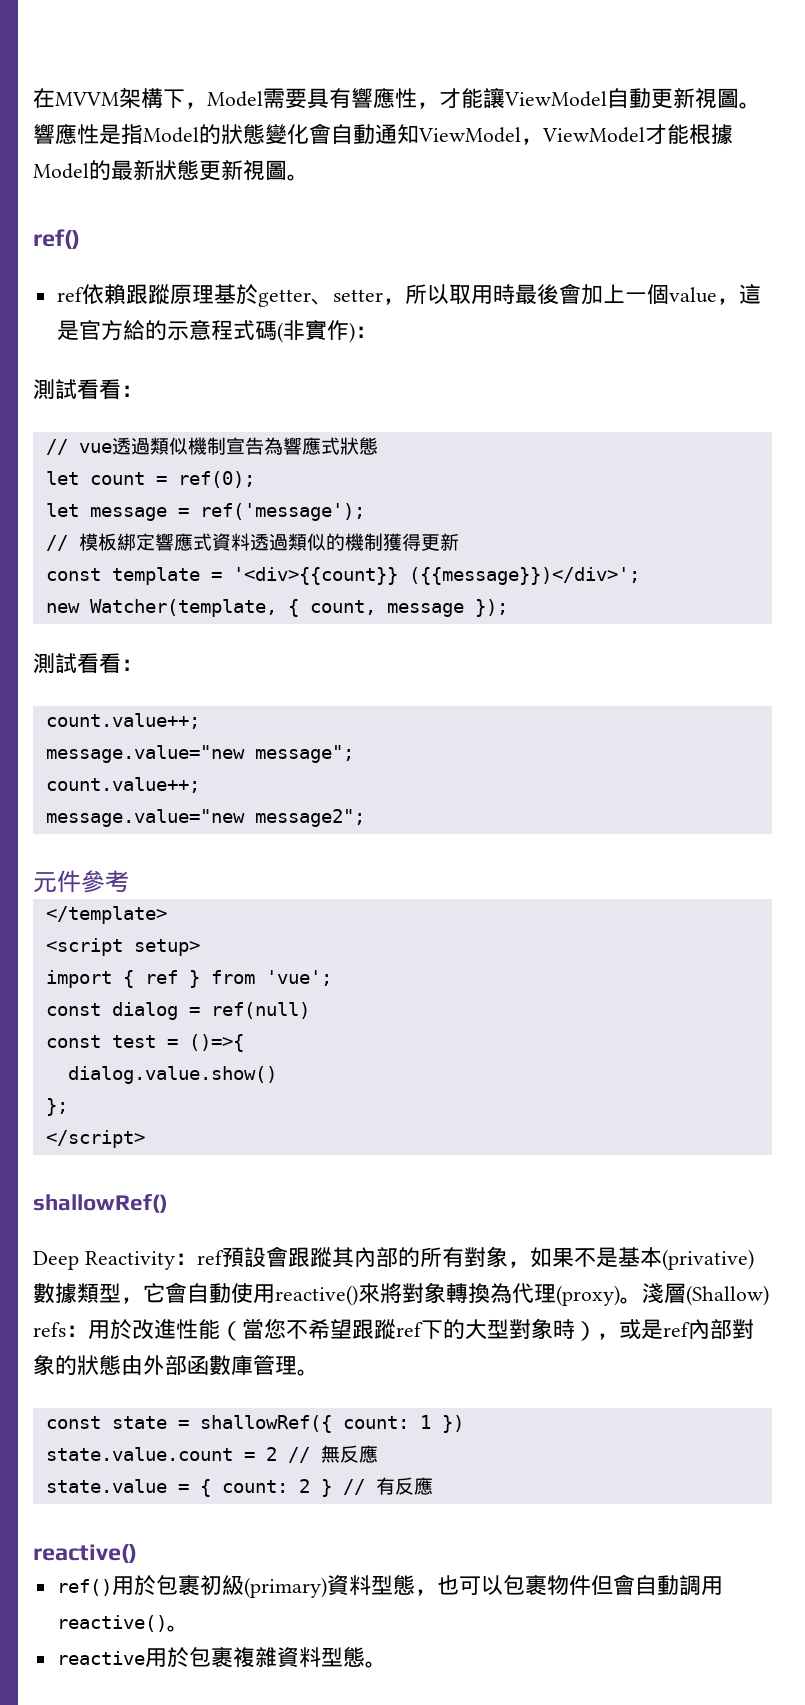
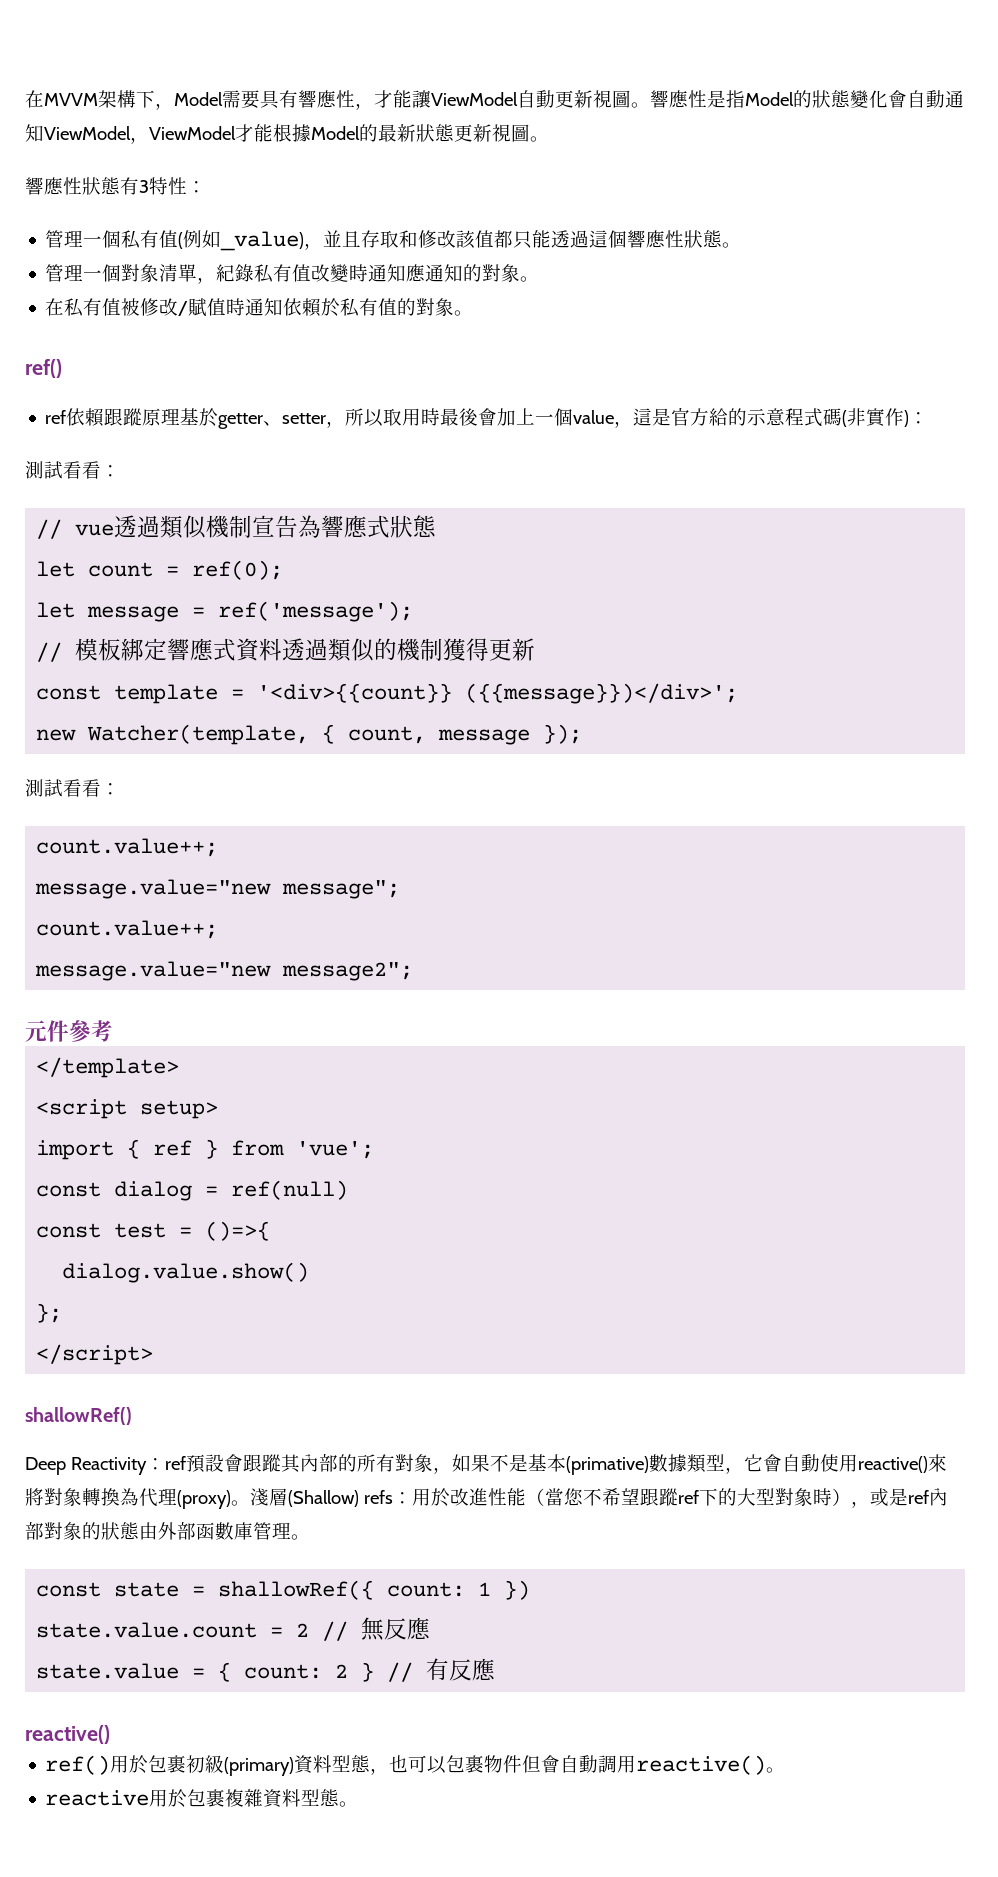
+ 響應性狀態有3特性：
+ 管理一個私有值(例如_value)，並且存取和修改該值都只能透過這個響應性狀態。
+ 管理一個對象清單，紀錄私有值改變時通知應通知的對象。
+ 在私有值被修改/賦值時通知依賴於私有值的對象。
- Deep Reactivity：ref預設會跟蹤其內部的所有對象，如果不是基本(privative)數據類型，它會自動使用reactive()來將對象轉換為代理(proxy)。
+ Deep Reactivity：ref預設會跟蹤其內部的所有對象，如果不是基本(primative)數據類型，它會自動使用reactive()來將對象轉換為代理(proxy)。

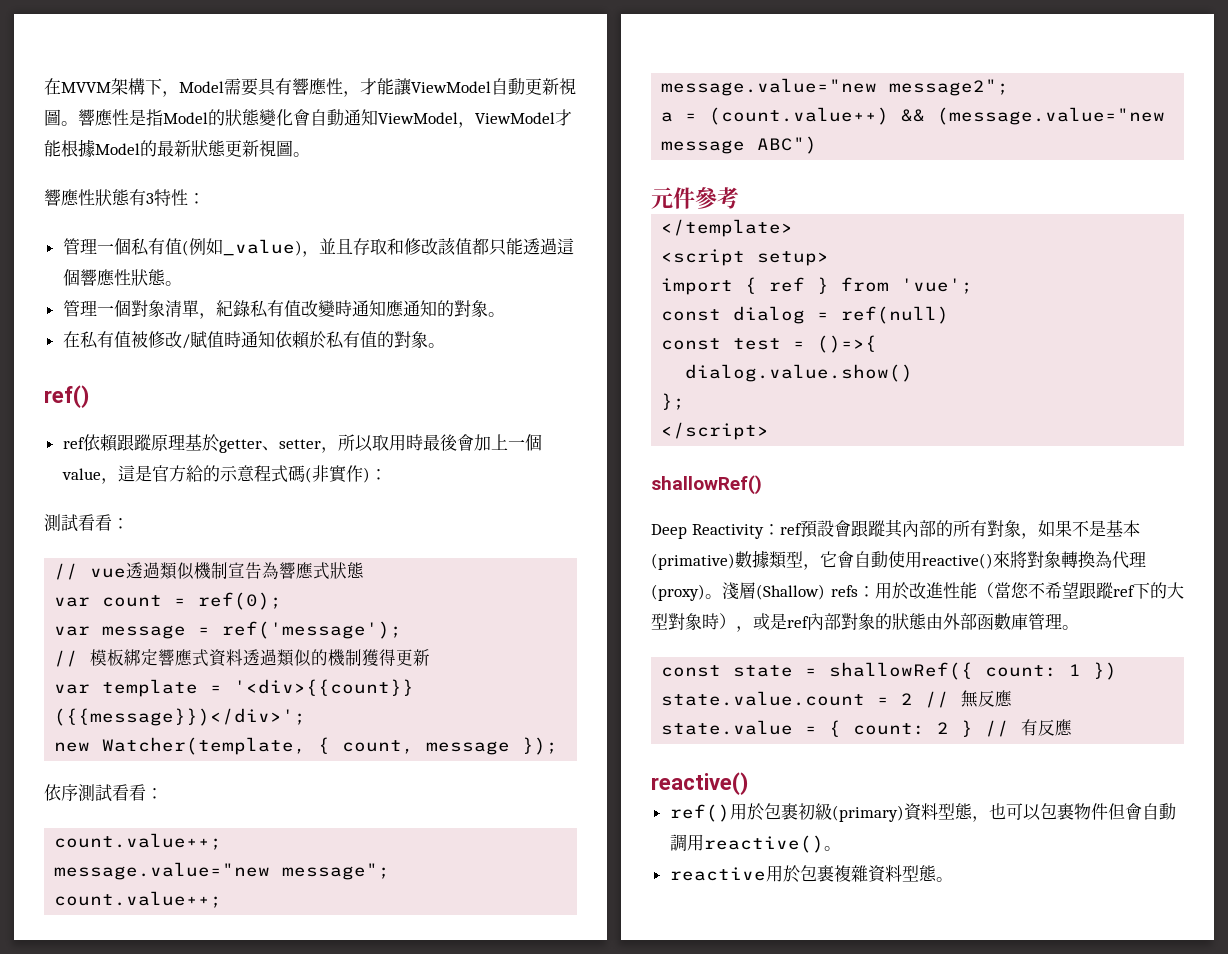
- let count = ref(0);
+ var count = ref(0);
- let message = ref('message');
+ var message = ref('message');
- const template = '<div>{{count}} ({{message}})</div>';
+ var template = '<div>{{count}} ({{message}})</div>';
  new Watcher(template, { count, message });
- 測試看看：
+ 依序測試看看：
+ a = (count.value++) && (message.value="new message ABC")

